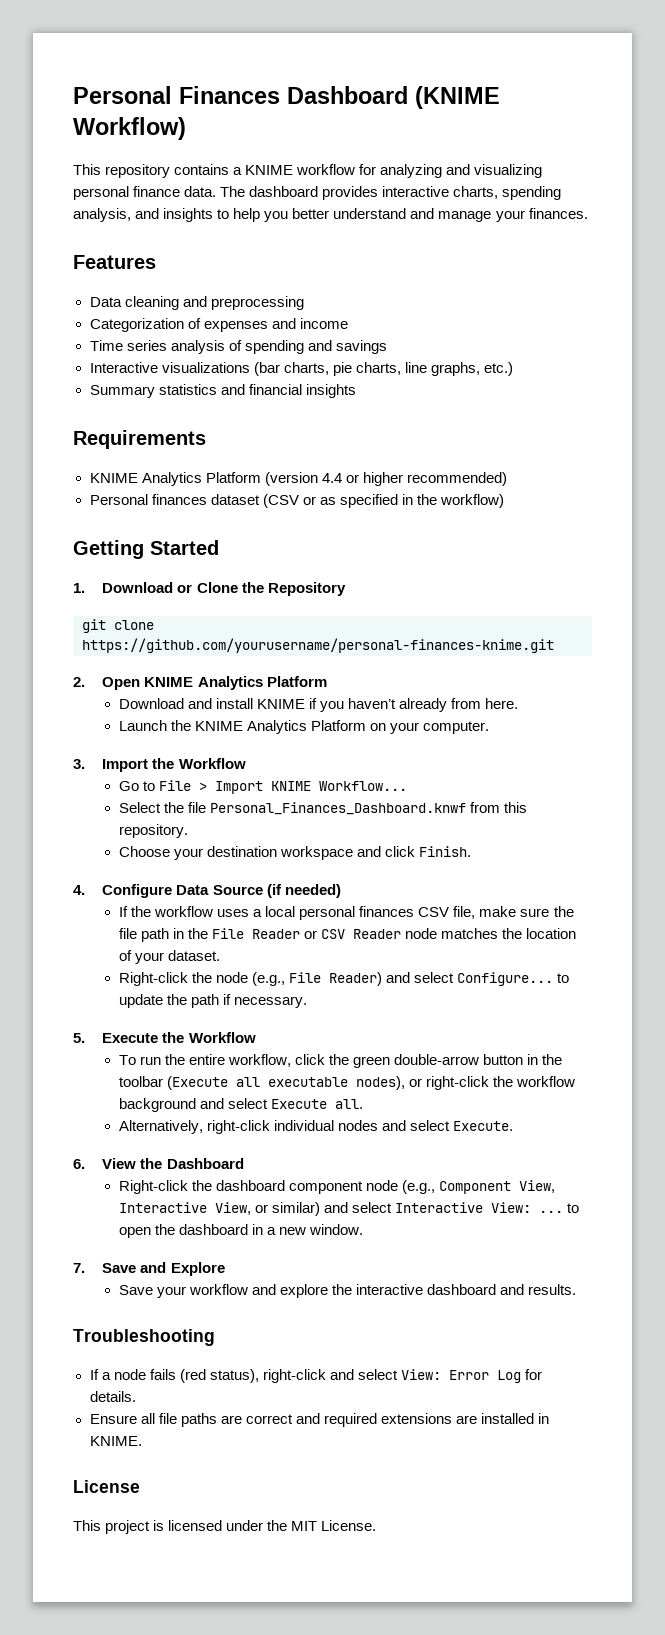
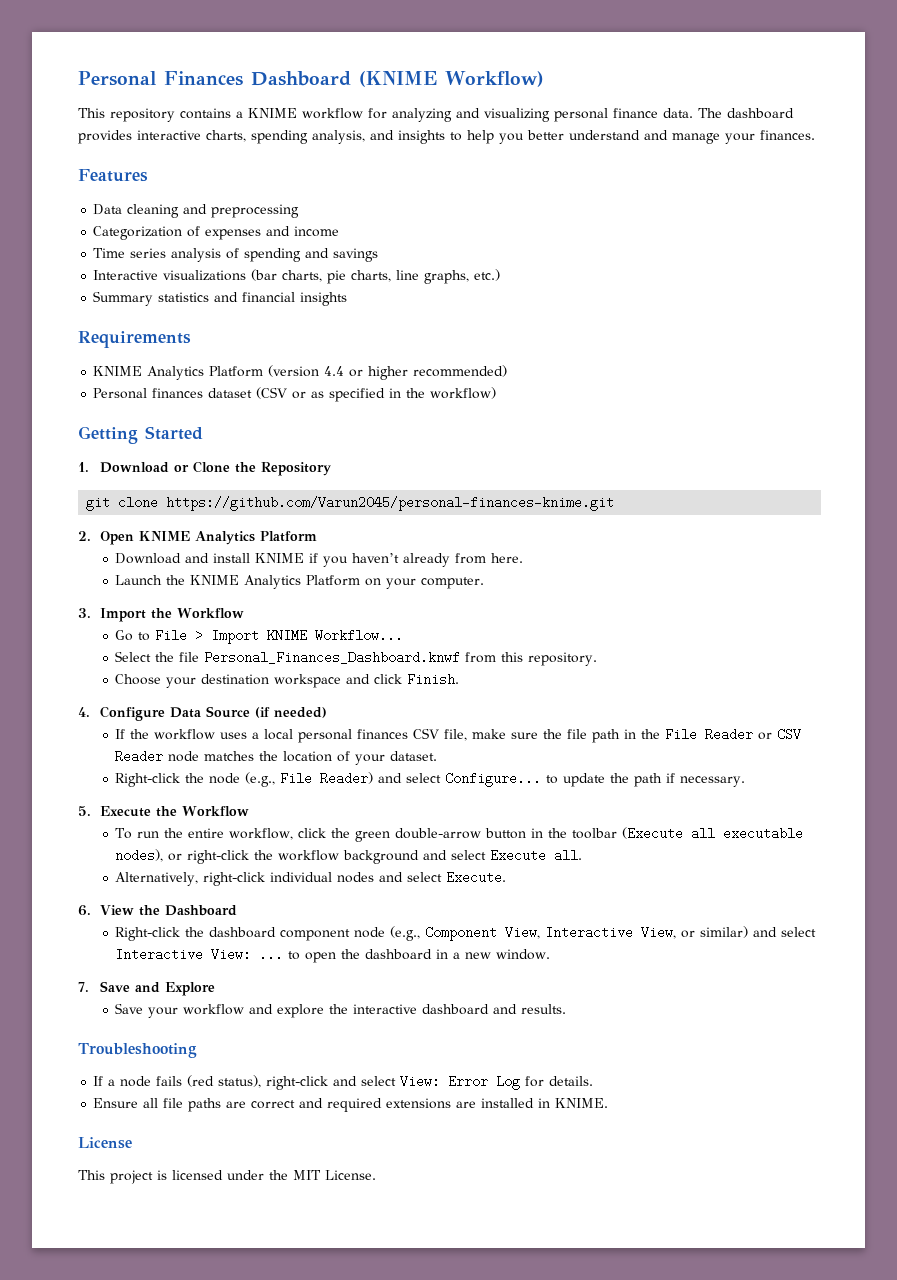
- git clone https://github.com/yourusername/personal-finances-knime.git
+ git clone https://github.com/Varun2045/personal-finances-knime.git

